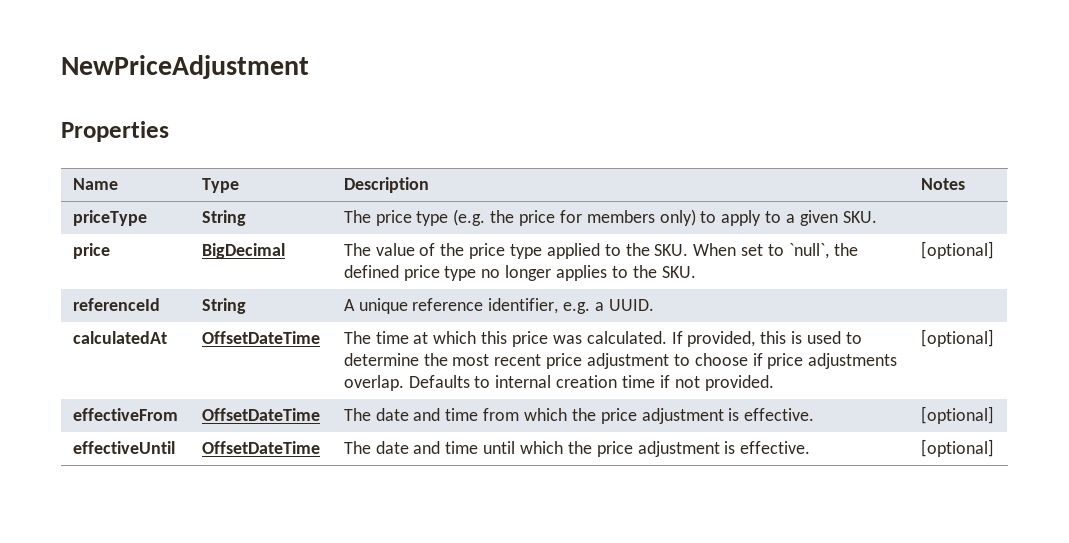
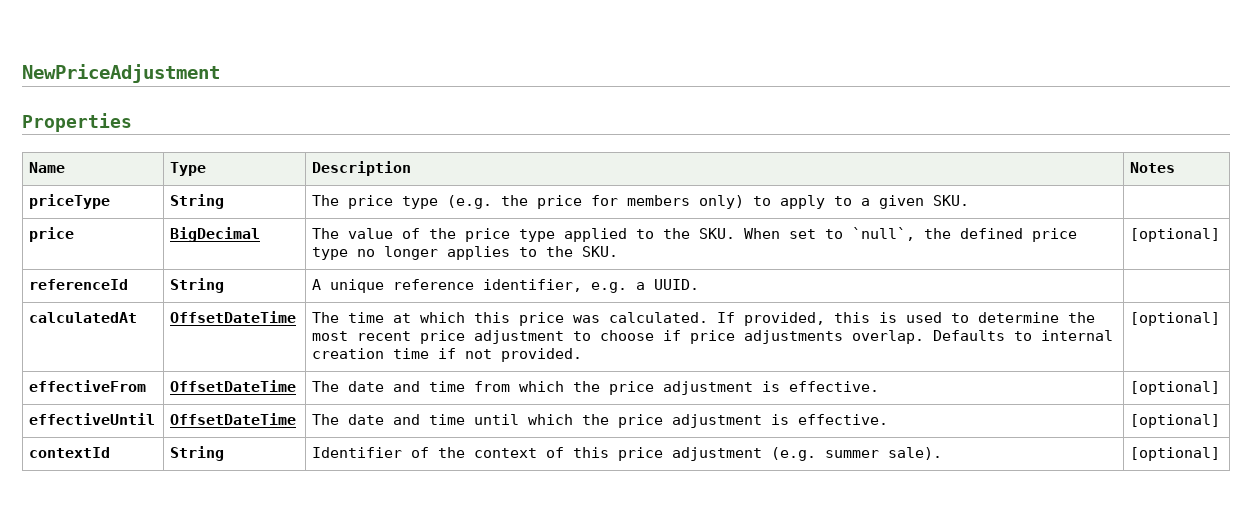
+ contextId | String | Identifier of the context of this price adjustment (e.g. summer sale). | [optional]

